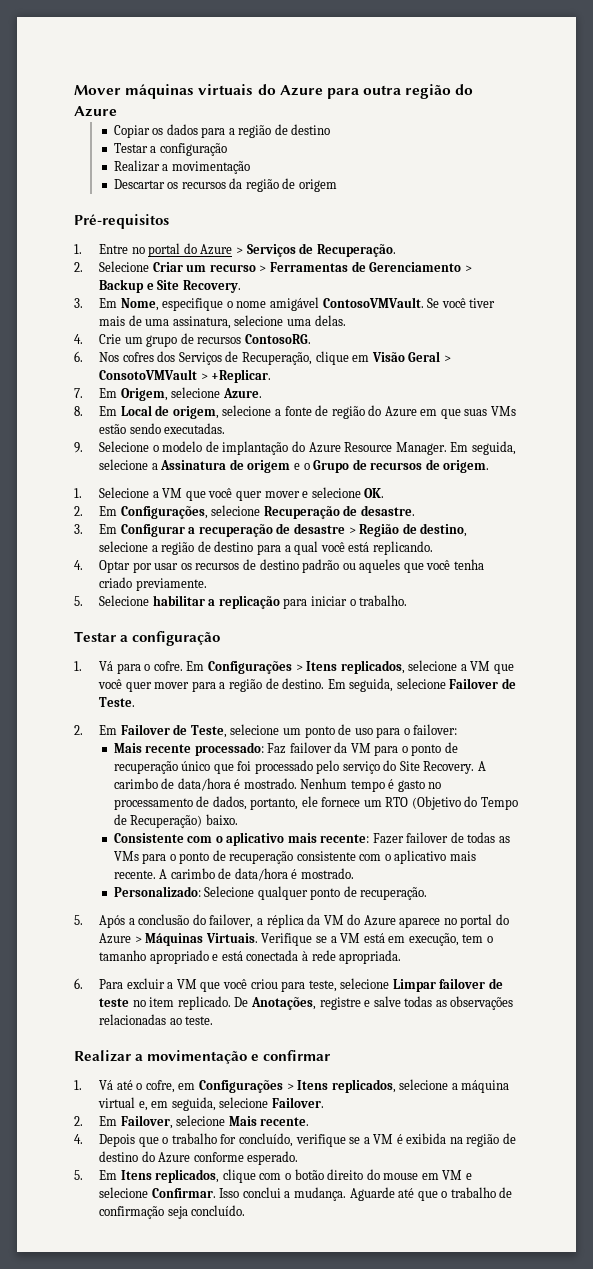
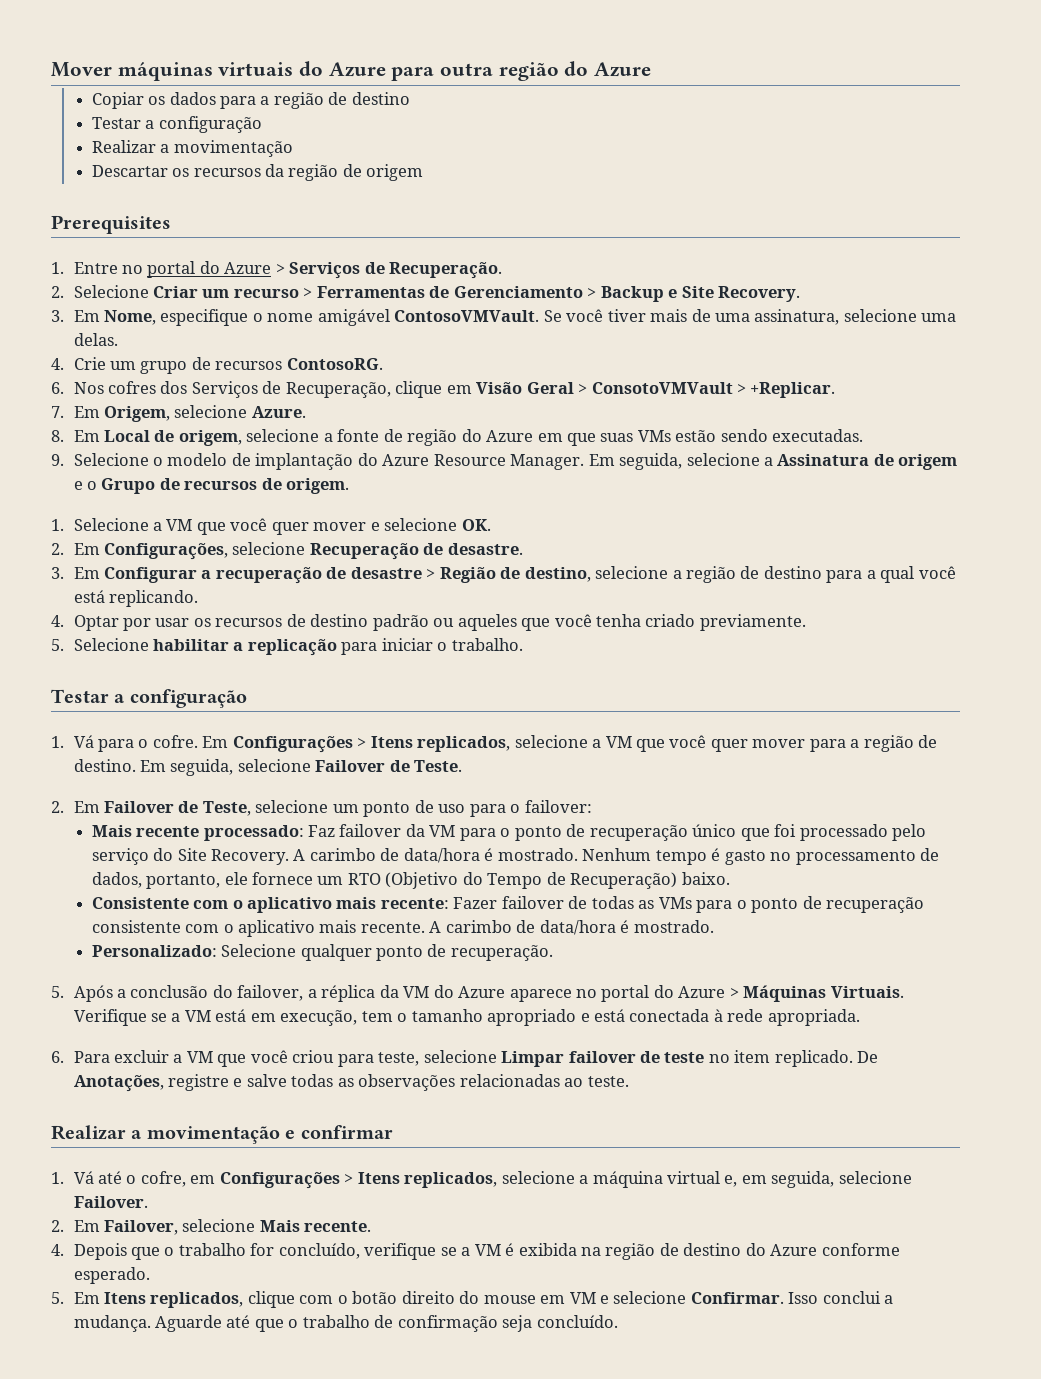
- Pré-requisitos
+ Prerequisites

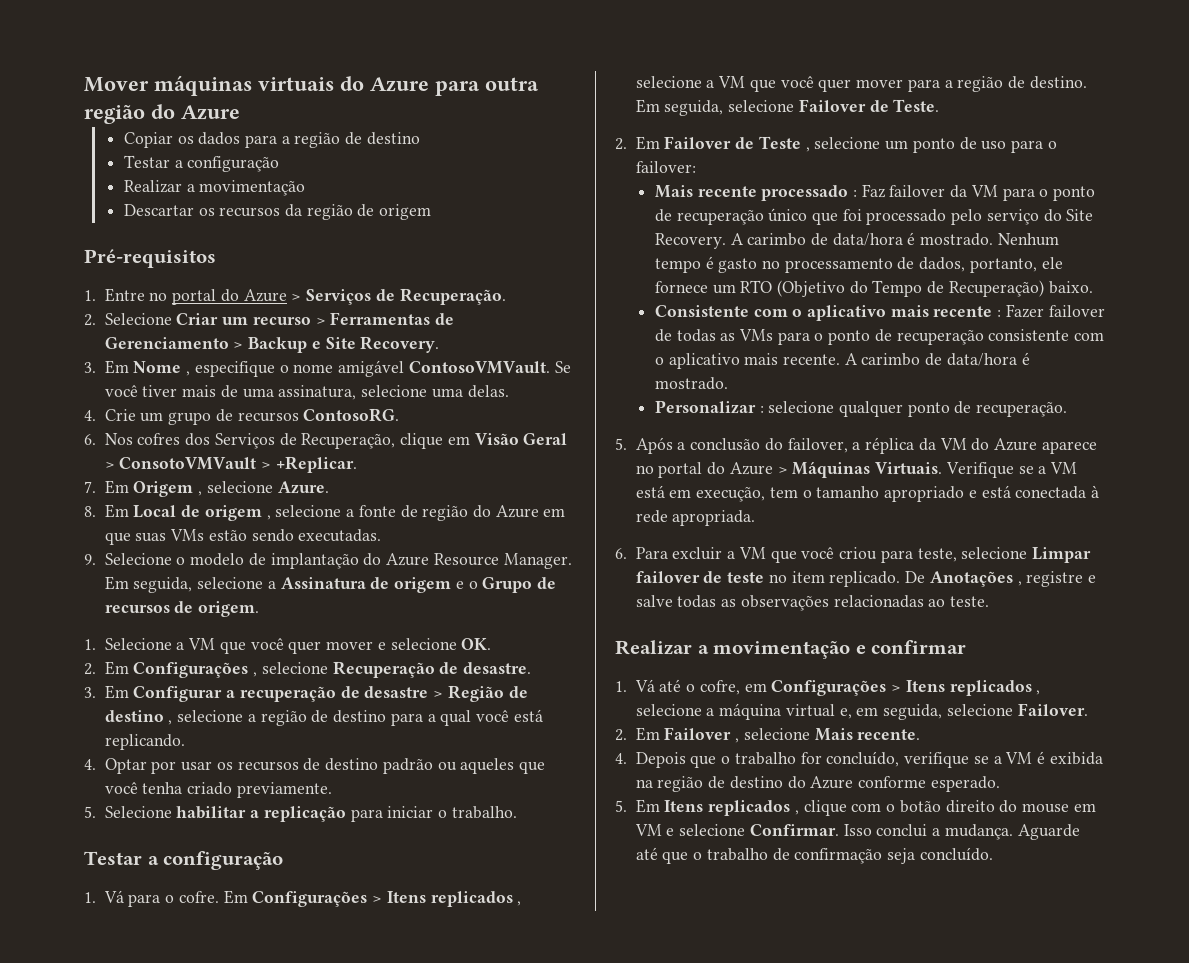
- Prerequisites
+ Pré-requisitos
- 3. Em Nome, especifique o nome amigável ContosoVMVault.
+ 3. Em Nome , especifique o nome amigável ContosoVMVault.
- 7. Em Origem, selecione Azure.
+ 7. Em Origem , selecione Azure.
- 8. Em Local de origem, selecione a fonte de região do Azure em que suas VMs estão sendo executadas.
+ 8. Em Local de origem , selecione a fonte de região do Azure em que suas VMs estão sendo executadas.
- 2. Em Configurações, selecione Recuperação de desastre.
+ 2. Em Configurações , selecione Recuperação de desastre.
- 3. Em Configurar a recuperação de desastre > Região de destino, selecione a região de destino para a qual você está replicando.
+ 3. Em Configurar a recuperação de desastre > Região de destino , selecione a região de destino para a qual você está replicando.
- Em Configurações > Itens replicados, selecione a VM que você quer mover para a região de destino.
+ Em Configurações > Itens replicados , selecione a VM que você quer mover para a região de destino.
- 2. Em Failover de Teste, selecione um ponto de uso para o failover:
+ 2. Em Failover de Teste , selecione um ponto de uso para o failover:
- Mais recente processado: Faz failover da VM para o ponto de recuperação único que foi processado pelo serviço do Site Recovery.
+ Mais recente processado : Faz failover da VM para o ponto de recuperação único que foi processado pelo serviço do Site Recovery.
- Consistente com o aplicativo mais recente: Fazer failover de todas as VMs para o ponto de recuperação consistente com o aplicativo mais recente.
+ Consistente com o aplicativo mais recente : Fazer failover de todas as VMs para o ponto de recuperação consistente com o aplicativo mais recente.
- Personalizado: Selecione qualquer ponto de recuperação.
+ Personalizar : selecione qualquer ponto de recuperação.
- De Anotações, registre e salve todas as observações relacionadas ao teste.
+ De Anotações , registre e salve todas as observações relacionadas ao teste.
- 1. Vá até o cofre, em Configurações > Itens replicados, selecione a máquina virtual e, em seguida, selecione Failover.
+ 1. Vá até o cofre, em Configurações > Itens replicados , selecione a máquina virtual e, em seguida, selecione Failover.
- 2. Em Failover, selecione Mais recente.
+ 2. Em Failover , selecione Mais recente.
- 5. Em Itens replicados, clique com o botão direito do mouse em VM e selecione Confirmar.
+ 5. Em Itens replicados , clique com o botão direito do mouse em VM e selecione Confirmar.

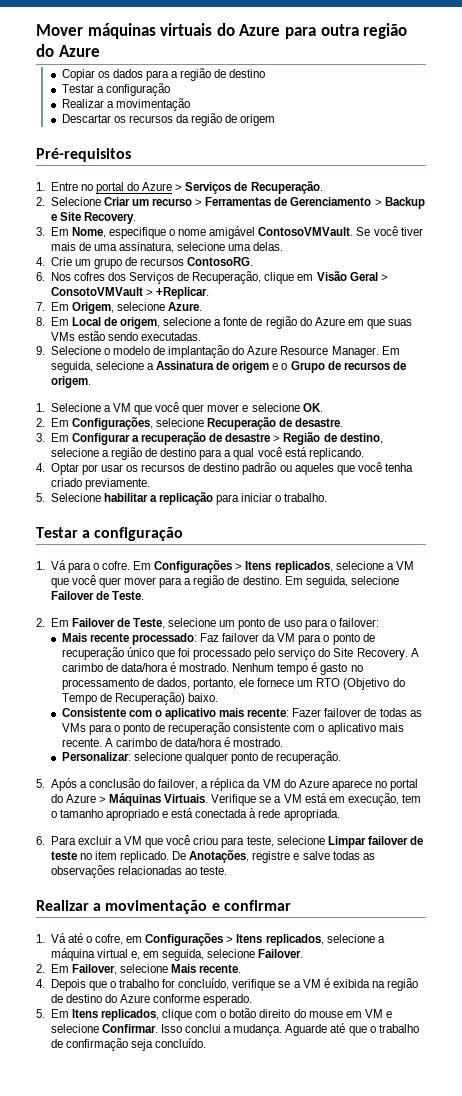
- 3. Em Nome , especifique o nome amigável ContosoVMVault.
+ 3. Em Nome, especifique o nome amigável ContosoVMVault.
- 7. Em Origem , selecione Azure.
+ 7. Em Origem, selecione Azure.
- 8. Em Local de origem , selecione a fonte de região do Azure em que suas VMs estão sendo executadas.
+ 8. Em Local de origem, selecione a fonte de região do Azure em que suas VMs estão sendo executadas.
- 2. Em Configurações , selecione Recuperação de desastre.
+ 2. Em Configurações, selecione Recuperação de desastre.
- 3. Em Configurar a recuperação de desastre > Região de destino , selecione a região de destino para a qual você está replicando.
+ 3. Em Configurar a recuperação de desastre > Região de destino, selecione a região de destino para a qual você está replicando.
- Em Configurações > Itens replicados , selecione a VM que você quer mover para a região de destino.
+ Em Configurações > Itens replicados, selecione a VM que você quer mover para a região de destino.
- 2. Em Failover de Teste , selecione um ponto de uso para o failover:
+ 2. Em Failover de Teste, selecione um ponto de uso para o failover:
- Mais recente processado : Faz failover da VM para o ponto de recuperação único que foi processado pelo serviço do Site Recovery.
+ Mais recente processado: Faz failover da VM para o ponto de recuperação único que foi processado pelo serviço do Site Recovery.
- Consistente com o aplicativo mais recente : Fazer failover de todas as VMs para o ponto de recuperação consistente com o aplicativo mais recente.
+ Consistente com o aplicativo mais recente: Fazer failover de todas as VMs para o ponto de recuperação consistente com o aplicativo mais recente.
- Personalizar : selecione qualquer ponto de recuperação.
+ Personalizar: selecione qualquer ponto de recuperação.
- De Anotações , registre e salve todas as observações relacionadas ao teste.
+ De Anotações, registre e salve todas as observações relacionadas ao teste.
- 1. Vá até o cofre, em Configurações > Itens replicados , selecione a máquina virtual e, em seguida, selecione Failover.
+ 1. Vá até o cofre, em Configurações > Itens replicados, selecione a máquina virtual e, em seguida, selecione Failover.
- 2. Em Failover , selecione Mais recente.
+ 2. Em Failover, selecione Mais recente.
- 5. Em Itens replicados , clique com o botão direito do mouse em VM e selecione Confirmar.
+ 5. Em Itens replicados, clique com o botão direito do mouse em VM e selecione Confirmar.

